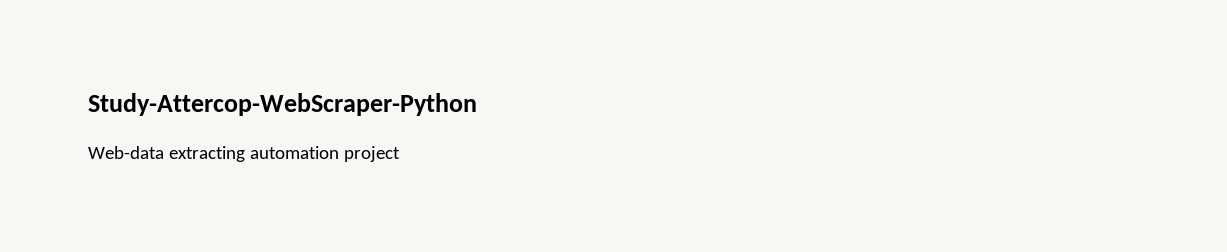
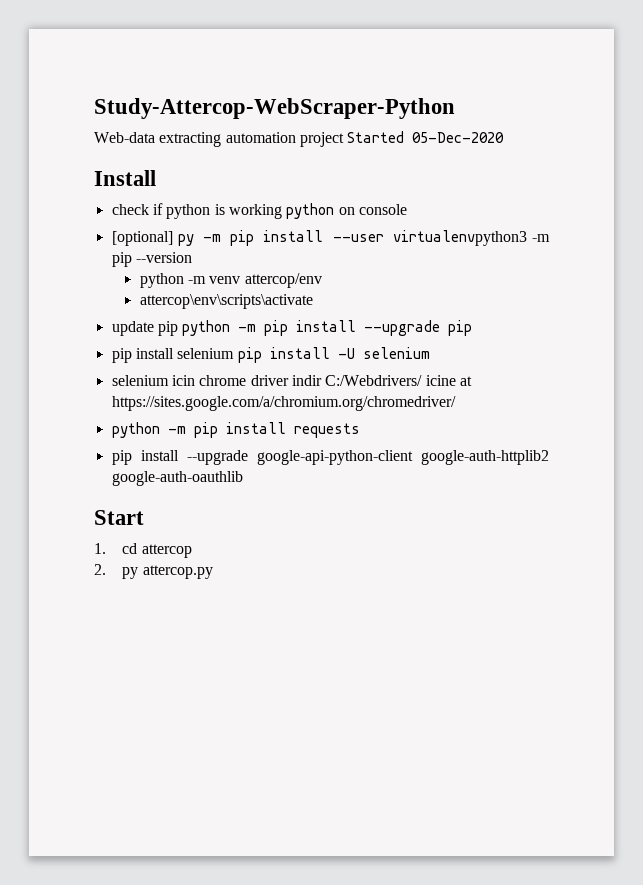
- Web-data extracting automation project
+ Web-data extracting automation project Started 05-Dec-2020
+ Install
+ check if python is working python on console
+ [optional] py -m pip install --user virtualenvpython3 -m pip --version
+ python -m venv attercop/env
+ attercop\env\scripts\activate
+ update pip python -m pip install --upgrade pip
+ pip install selenium pip install -U selenium
+ selenium icin chrome driver indir C:/Webdrivers/ icine at https://sites.google.com/a/chromium.org/chromedriver/
+ python -m pip install requests
+ pip install --upgrade google-api-python-client google-auth-httplib2 google-auth-oauthlib
+ Start
+ 1. cd attercop
+ 2. py attercop.py

